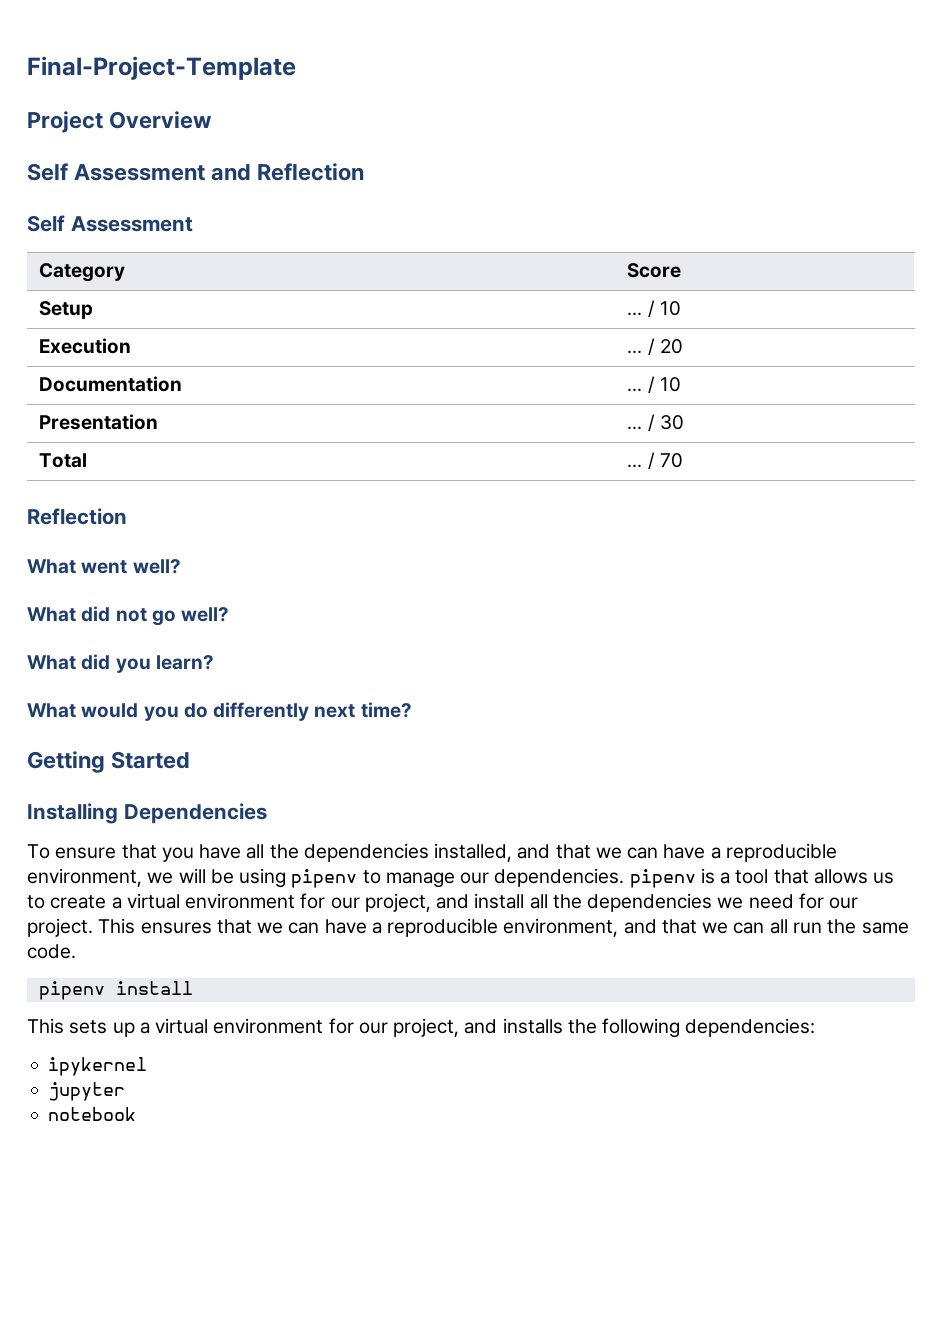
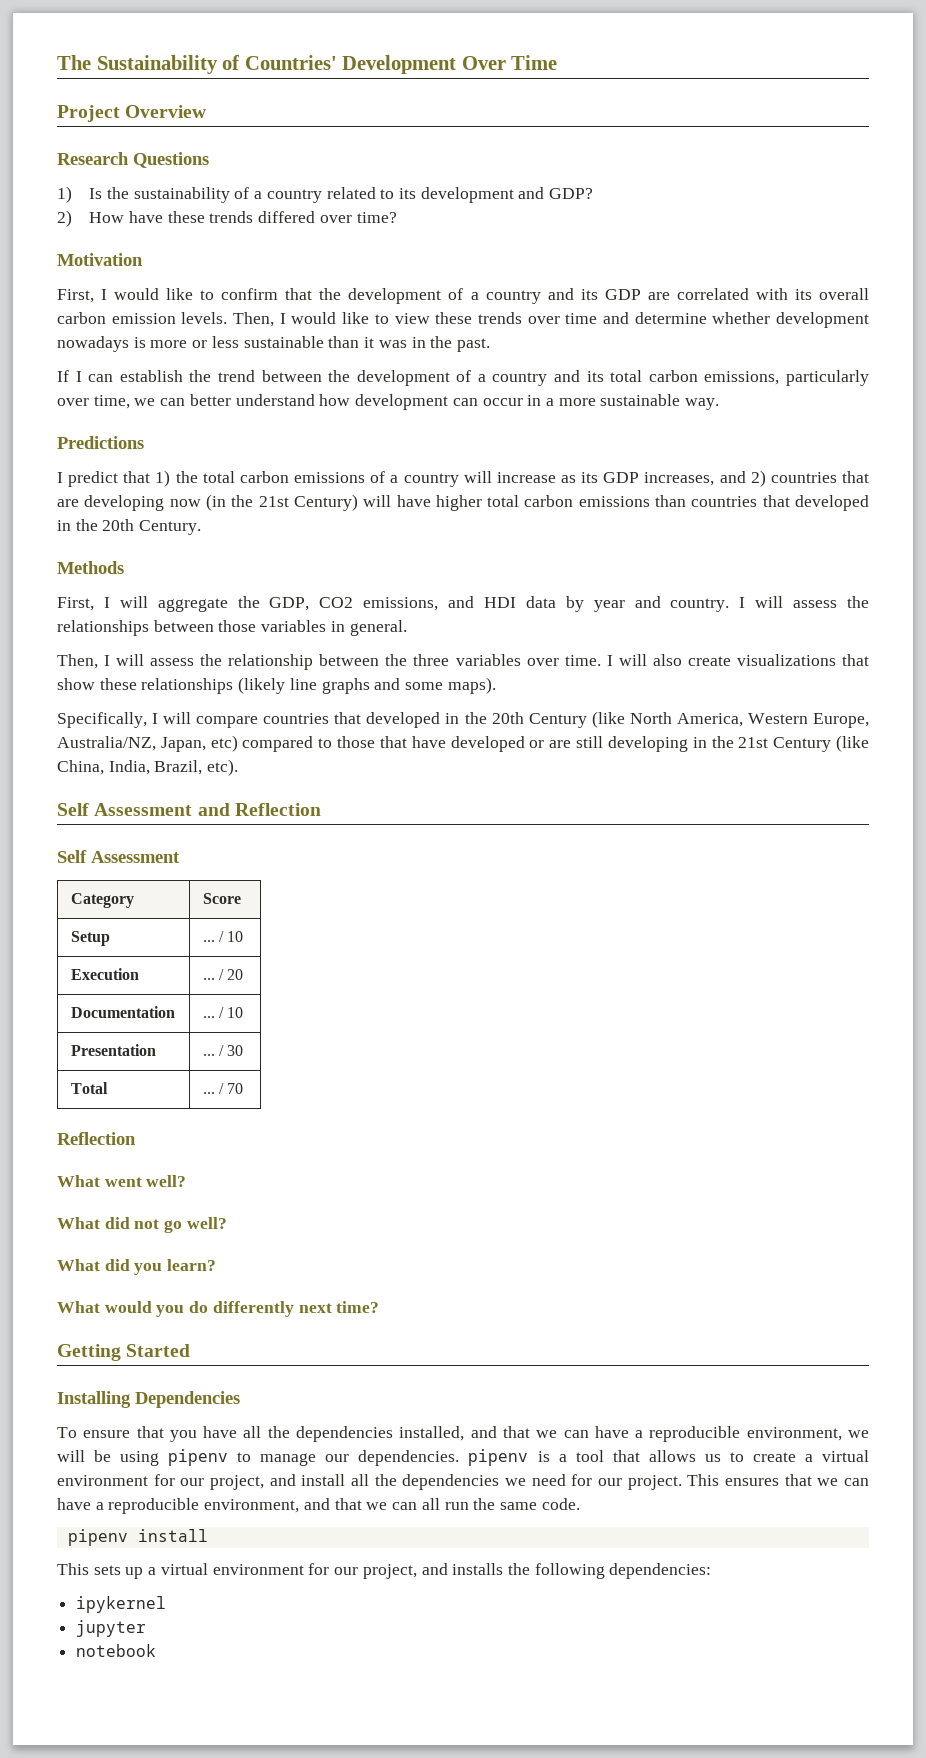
- Final-Project-Template
+ The Sustainability of Countries' Development Over Time
  Project Overview
+ Research Questions
+ 1) Is the sustainability of a country related to its development and GDP?
+ 2) How have these trends differed over time?
+ Motivation
+ First, I would like to confirm that the development of a country and its GDP are correlated with its overall carbon emission levels. Then, I would like to view these trends over time and determine whether development nowadays is more or less sustainable than it was in the past.
+ If I can establish the trend between the development of a country and its total carbon emissions, particularly over time, we can better understand how development can occur in a more sustainable way.
+ Predictions
+ I predict that 1) the total carbon emissions of a country will increase as its GDP increases, and 2) countries that are developing now (in the 21st Century) will have higher total carbon emissions than countries that developed in the 20th Century.
+ Methods
+ First, I will aggregate the GDP, CO2 emissions, and HDI data by year and country. I will assess the relationships between those variables in general.
+ Then, I will assess the relationship between the three variables over time. I will also create visualizations that show these relationships (likely line graphs and some maps).
+ Specifically, I will compare countries that developed in the 20th Century (like North America, Western Europe, Australia/NZ, Japan, etc) compared to those that have developed or are still developing in the 21st Century (like China, India, Brazil, etc).

